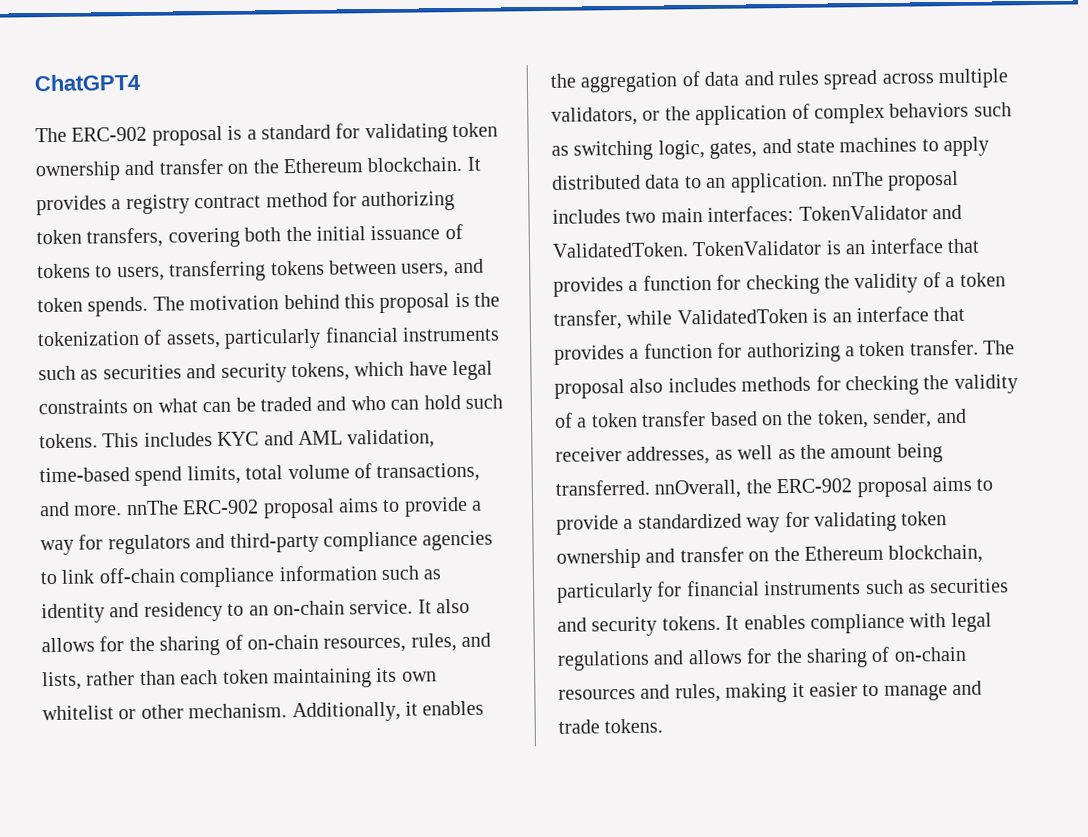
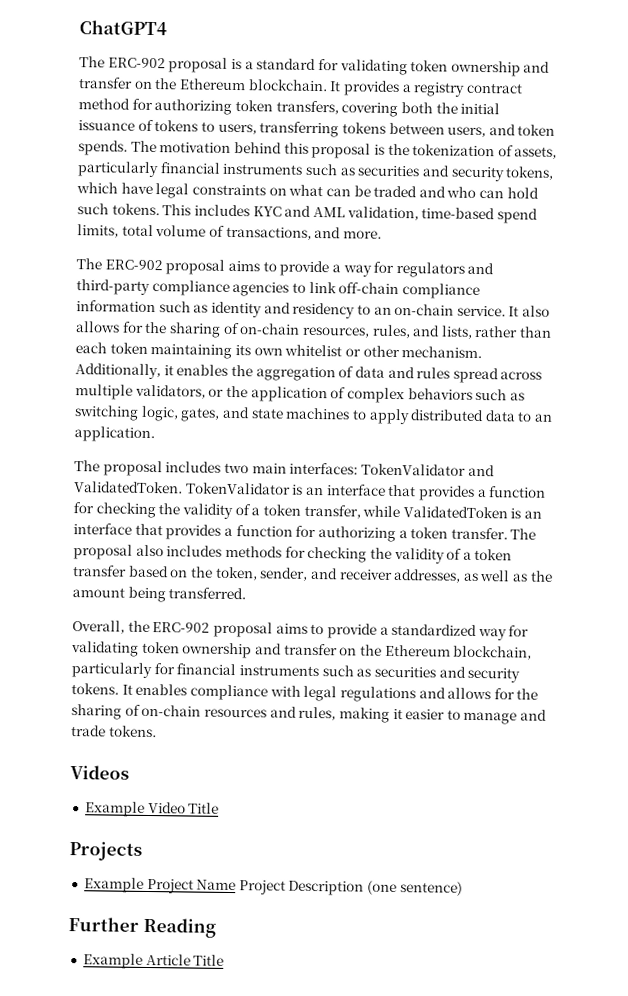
- This includes KYC and AML validation, time-based spend limits, total volume of transactions, and more. nnThe ERC-902 proposal aims to provide a way for regulators and third-party compliance agencies to link off-chain compliance information such as identity and residency to an on-chain service.
+ This includes KYC and AML validation, time-based spend limits, total volume of transactions, and more.
+ The ERC-902 proposal aims to provide a way for regulators and third-party compliance agencies to link off-chain compliance information such as identity and residency to an on-chain service.
- Additionally, it enables the aggregation of data and rules spread across multiple validators, or the application of complex behaviors such as switching logic, gates, and state machines to apply distributed data to an application. nnThe proposal includes two main interfaces: TokenValidator and ValidatedToken.
+ Additionally, it enables the aggregation of data and rules spread across multiple validators, or the application of complex behaviors such as switching logic, gates, and state machines to apply distributed data to an application.
+ The proposal includes two main interfaces: TokenValidator and ValidatedToken.
- The proposal also includes methods for checking the validity of a token transfer based on the token, sender, and receiver addresses, as well as the amount being transferred. nnOverall, the ERC-902 proposal aims to provide a standardized way for validating token ownership and transfer on the Ethereum blockchain, particularly for financial instruments such as securities and security tokens.
+ The proposal also includes methods for checking the validity of a token transfer based on the token, sender, and receiver addresses, as well as the amount being transferred.
+ Overall, the ERC-902 proposal aims to provide a standardized way for validating token ownership and transfer on the Ethereum blockchain, particularly for financial instruments such as securities and security tokens.
+ Videos
+ Example Video Title
+ Projects
+ Example Project Name Project Description (one sentence)
+ Further Reading
+ Example Article Title

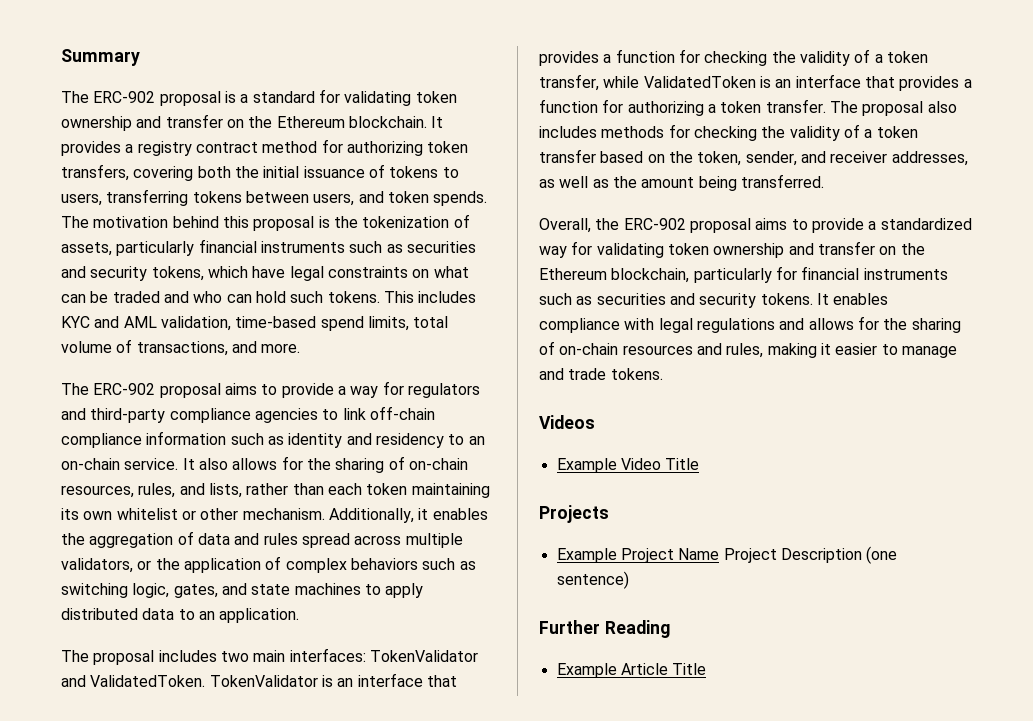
- ChatGPT4
+ Summary

